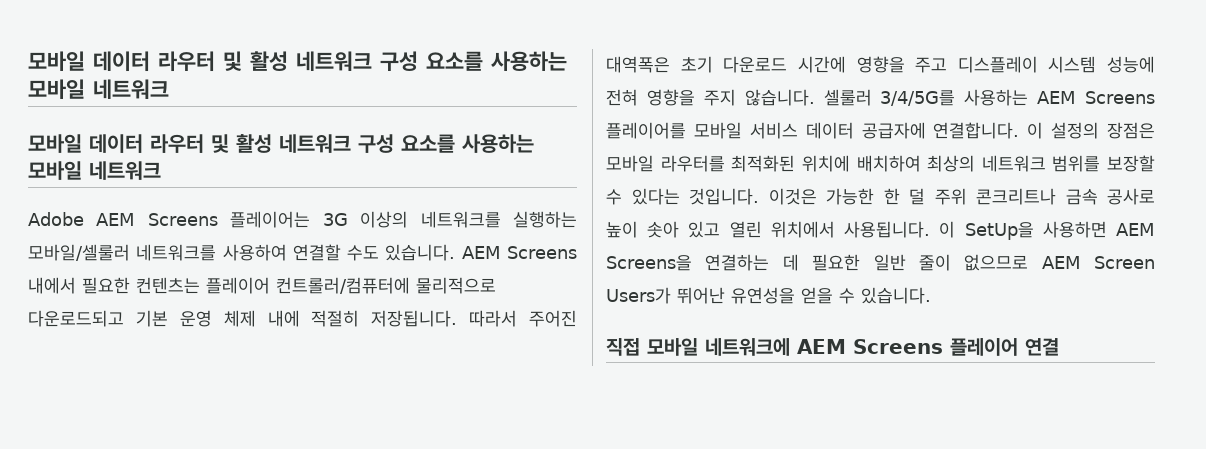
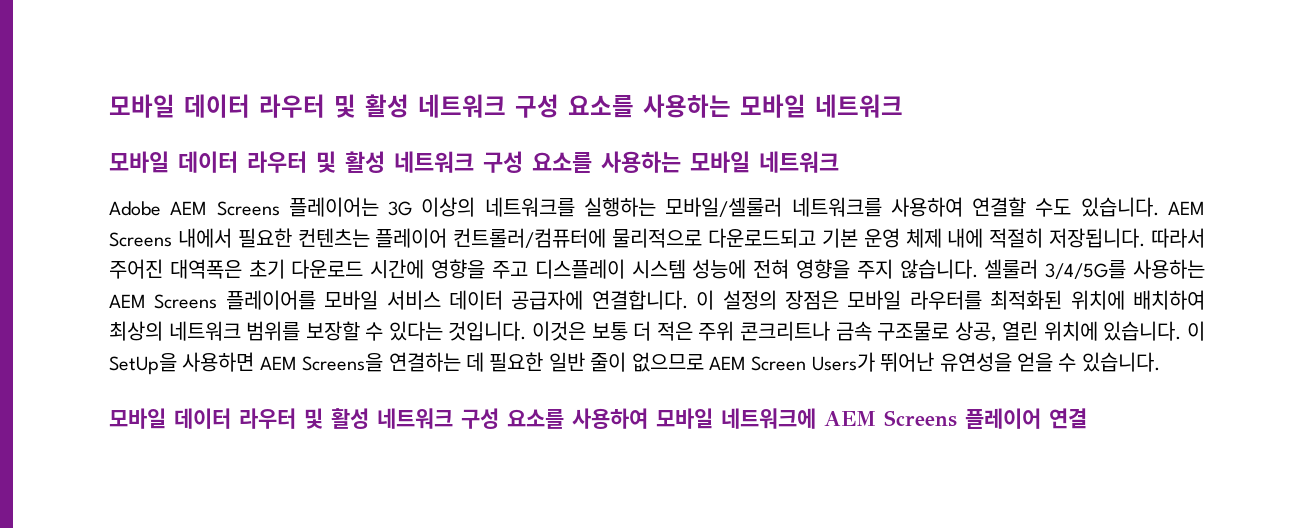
- 이것은 가능한 한 덜 주위 콘크리트나 금속 공사로 높이 솟아 있고 열린 위치에서 사용됩니다.
+ 이것은 보통 더 적은 주위 콘크리트나 금속 구조물로 상공, 열린 위치에 있습니다.
- 직접 모바일 네트워크에 AEM Screens 플레이어 연결
+ 모바일 데이터 라우터 및 활성 네트워크 구성 요소를 사용하여 모바일 네트워크에 AEM Screens 플레이어 연결

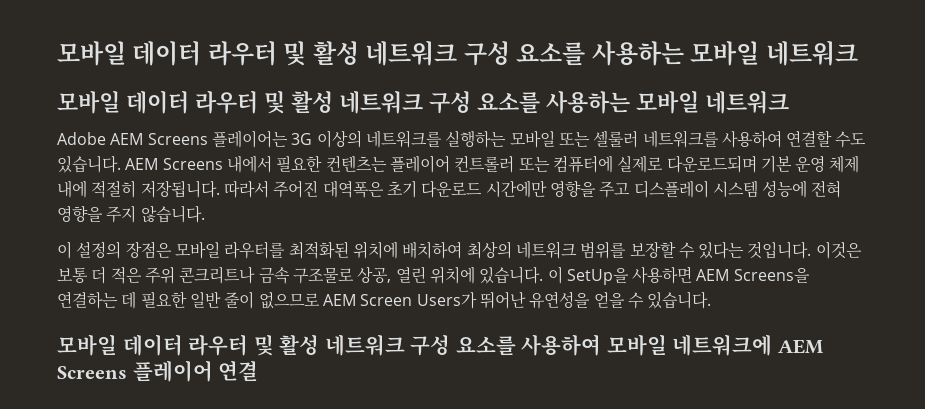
- Adobe AEM Screens 플레이어는 3G 이상의 네트워크를 실행하는 모바일/셀룰러 네트워크를 사용하여 연결할 수도 있습니다.
+ Adobe AEM Screens 플레이어는 3G 이상의 네트워크를 실행하는 모바일 또는 셀룰러 네트워크를 사용하여 연결할 수도 있습니다.
- AEM Screens 내에서 필요한 컨텐츠는 플레이어 컨트롤러/컴퓨터에 물리적으로 다운로드되고 기본 운영 체제 내에 적절히 저장됩니다.
+ AEM Screens 내에서 필요한 컨텐츠는 플레이어 컨트롤러 또는 컴퓨터에 실제로 다운로드되며 기본 운영 체제 내에 적절히 저장됩니다.
- 따라서 주어진 대역폭은 초기 다운로드 시간에 영향을 주고 디스플레이 시스템 성능에 전혀 영향을 주지 않습니다. 셀룰러 3/4/5G를 사용하는 AEM Screens 플레이어를 모바일 서비스 데이터 공급자에 연결합니다. 이 설정의 장점은 모바일 라우터를 최적화된 위치에 배치하여 최상의 네트워크 범위를 보장할 수 있다는 것입니다.
+ 따라서 주어진 대역폭은 초기 다운로드 시간에만 영향을 주고 디스플레이 시스템 성능에 전혀 영향을 주지 않습니다.
+ 이 설정의 장점은 모바일 라우터를 최적화된 위치에 배치하여 최상의 네트워크 범위를 보장할 수 있다는 것입니다.

